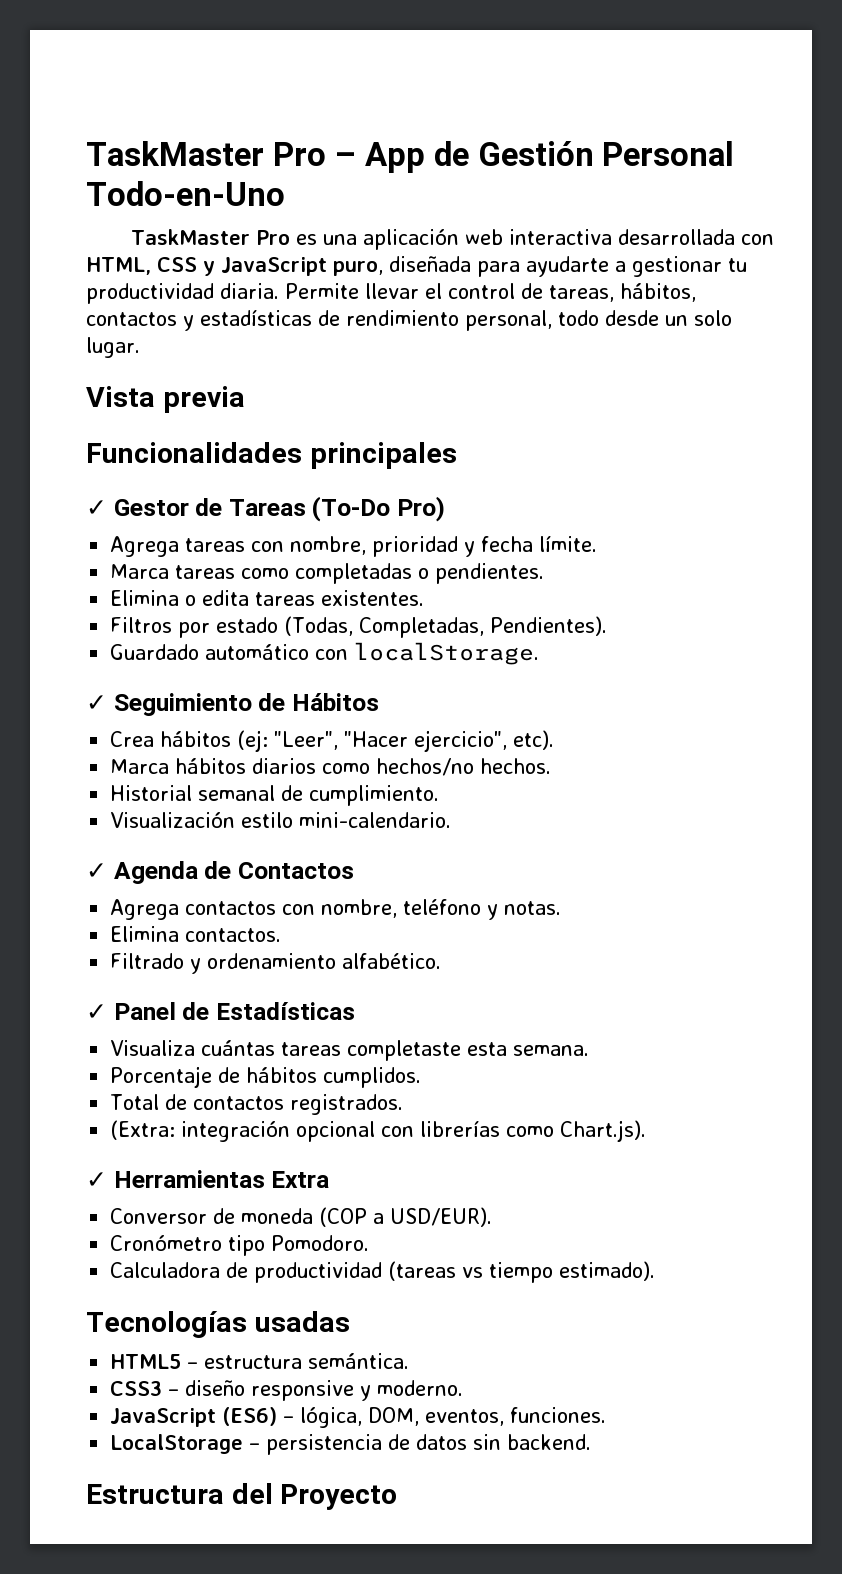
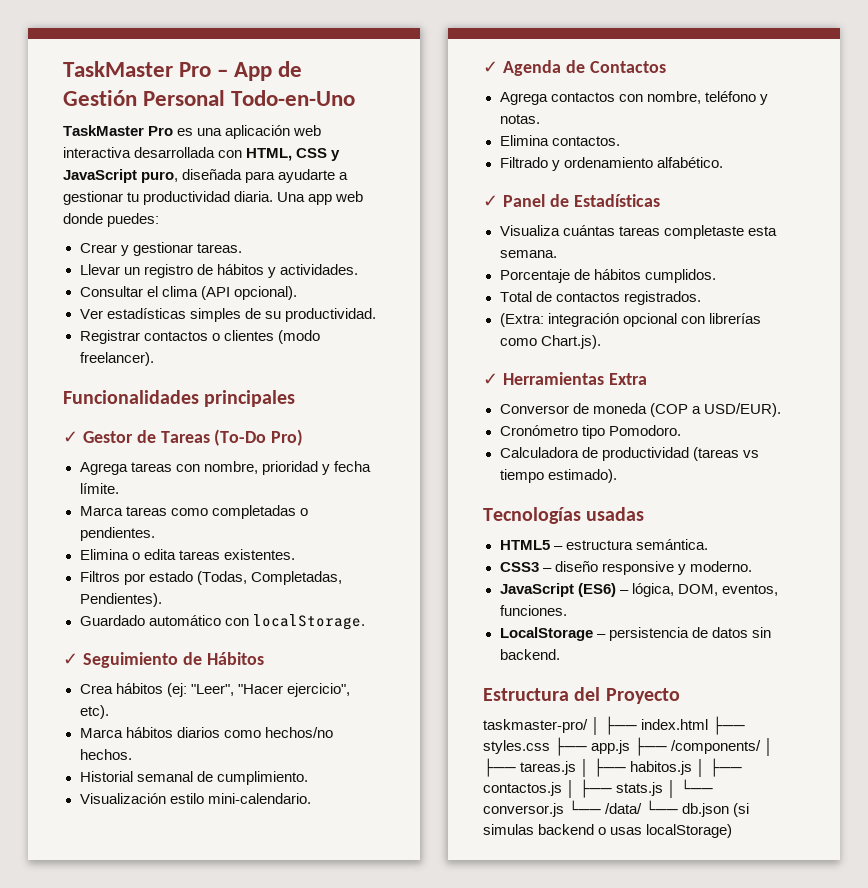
- Permite llevar el control de tareas, hábitos, contactos y estadísticas de rendimiento personal, todo desde un solo lugar.
- Vista previa
+ Una app web donde puedes:
+ Crear y gestionar tareas.
+ Llevar un registro de hábitos y actividades.
+ Consultar el clima (API opcional).
+ Ver estadísticas simples de su productividad.
+ Registrar contactos o clientes (modo freelancer).
+ taskmaster-pro/ │ ├── index.html ├── styles.css ├── app.js ├── /components/ │ ├── tareas.js │ ├── habitos.js │ ├── contactos.js │ ├── stats.js │ └── conversor.js └── /data/ └── db.json (si simulas backend o usas localStorage)

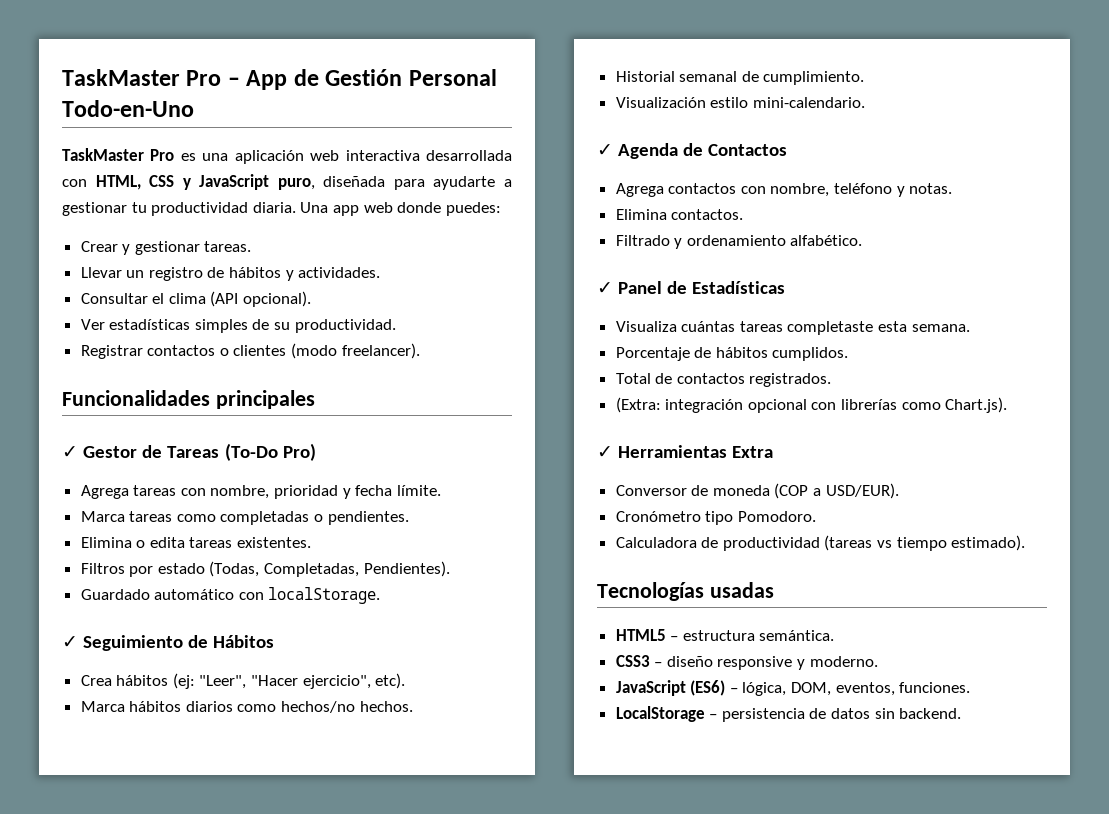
- Estructura del Proyecto
- taskmaster-pro/ │ ├── index.html ├── styles.css ├── app.js ├── /components/ │ ├── tareas.js │ ├── habitos.js │ ├── contactos.js │ ├── stats.js │ └── conversor.js └── /data/ └── db.json (si simulas backend o usas localStorage)

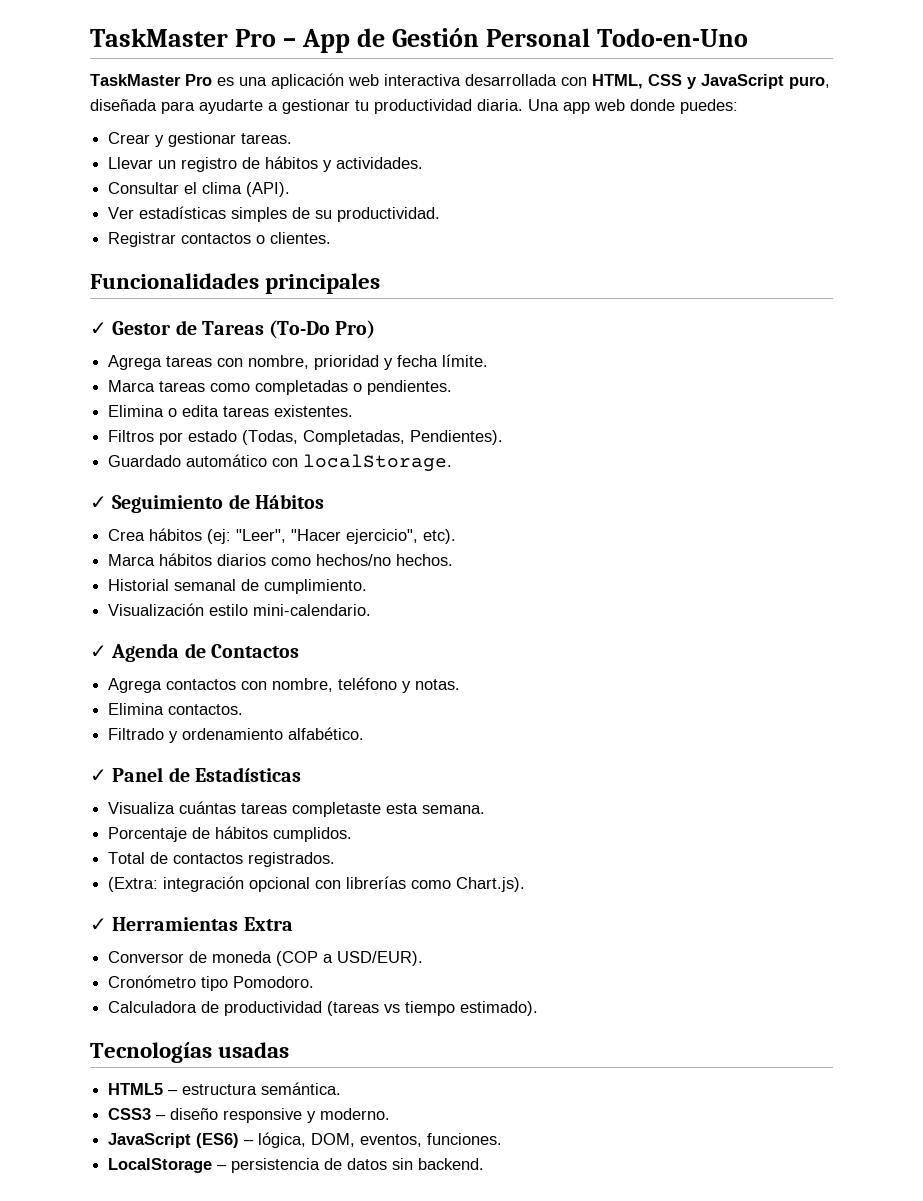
- Consultar el clima (API opcional).
+ Consultar el clima (API).
- Registrar contactos o clientes (modo freelancer).
+ Registrar contactos o clientes.

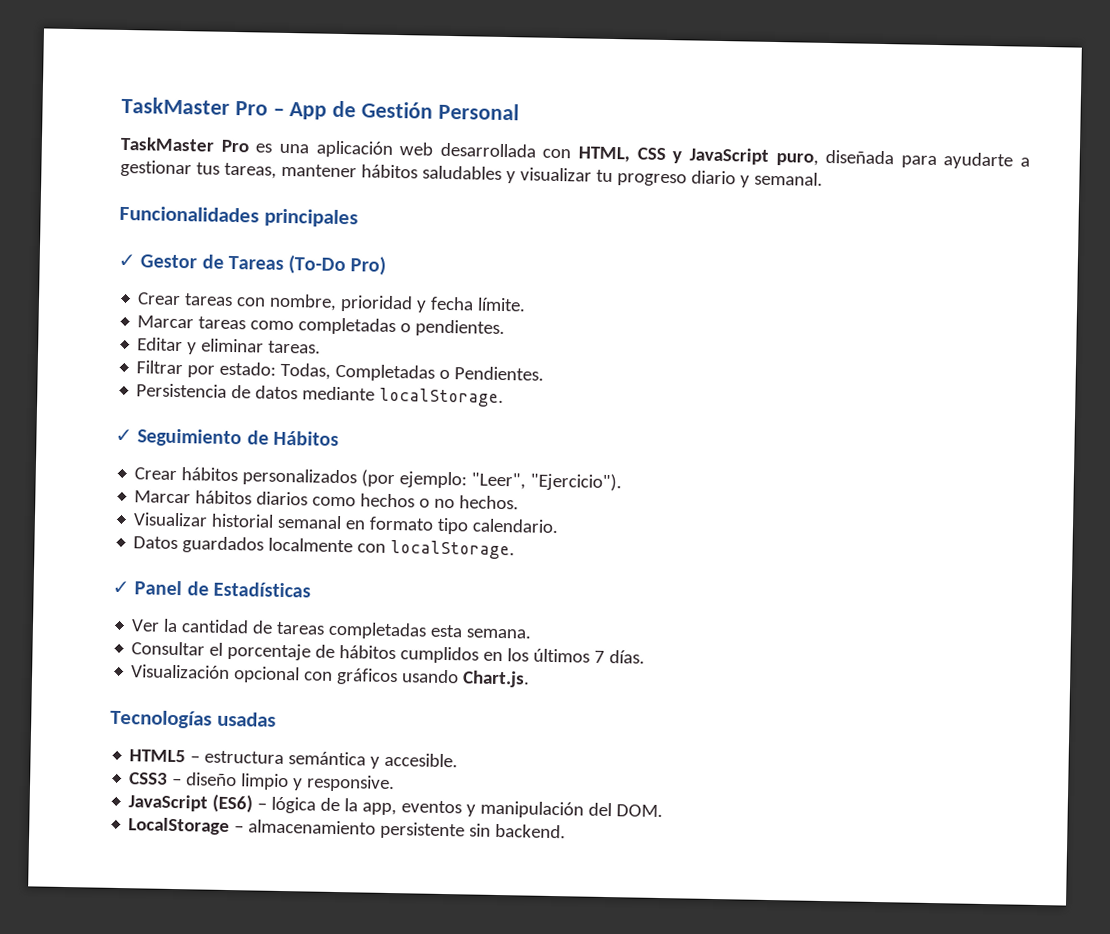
- TaskMaster Pro – App de Gestión Personal Todo-en-Uno
+ TaskMaster Pro – App de Gestión Personal
- TaskMaster Pro es una aplicación web interactiva desarrollada con HTML, CSS y JavaScript puro, diseñada para ayudarte a gestionar tu productividad diaria. Una app web donde puedes:
- Crear y gestionar tareas.
- Llevar un registro de hábitos y actividades.
- Consultar el clima (API).
- Ver estadísticas simples de su productividad.
- Registrar contactos o clientes.
+ TaskMaster Pro es una aplicación web desarrollada con HTML, CSS y JavaScript puro, diseñada para ayudarte a gestionar tus tareas, mantener hábitos saludables y visualizar tu progreso diario y semanal.
- Agrega tareas con nombre, prioridad y fecha límite.
+ Crear tareas con nombre, prioridad y fecha límite.
- Marca tareas como completadas o pendientes.
+ Marcar tareas como completadas o pendientes.
- Elimina o edita tareas existentes.
- Filtros por estado (Todas, Completadas, Pendientes).
- Guardado automático con localStorage.
+ Editar y eliminar tareas.
+ Filtrar por estado: Todas, Completadas o Pendientes.
+ Persistencia de datos mediante localStorage.
- Crea hábitos (ej: "Leer", "Hacer ejercicio", etc).
- Marca hábitos diarios como hechos/no hechos.
- Historial semanal de cumplimiento.
- Visualización estilo mini-calendario.
- ✓ Agenda de Contactos
- Agrega contactos con nombre, teléfono y notas.
- Elimina contactos.
- Filtrado y ordenamiento alfabético.
+ Crear hábitos personalizados (por ejemplo: "Leer", "Ejercicio").
+ Marcar hábitos diarios como hechos o no hechos.
+ Visualizar historial semanal en formato tipo calendario.
+ Datos guardados localmente con localStorage.
  ✓ Panel de Estadísticas
- Visualiza cuántas tareas completaste esta semana.
- Porcentaje de hábitos cumplidos.
- Total de contactos registrados.
- (Extra: integración opcional con librerías como Chart.js).
- ✓ Herramientas Extra
- Conversor de moneda (COP a USD/EUR).
- Cronómetro tipo Pomodoro.
- Calculadora de productividad (tareas vs tiempo estimado).
+ Ver la cantidad de tareas completadas esta semana.
+ Consultar el porcentaje de hábitos cumplidos en los últimos 7 días.
+ Visualización opcional con gráficos usando Chart.js.
- HTML5 – estructura semántica.
+ HTML5 – estructura semántica y accesible.
- CSS3 – diseño responsive y moderno.
+ CSS3 – diseño limpio y responsive.
- JavaScript (ES6) – lógica, DOM, eventos, funciones.
+ JavaScript (ES6) – lógica de la app, eventos y manipulación del DOM.
- LocalStorage – persistencia de datos sin backend.
+ LocalStorage – almacenamiento persistente sin backend.

